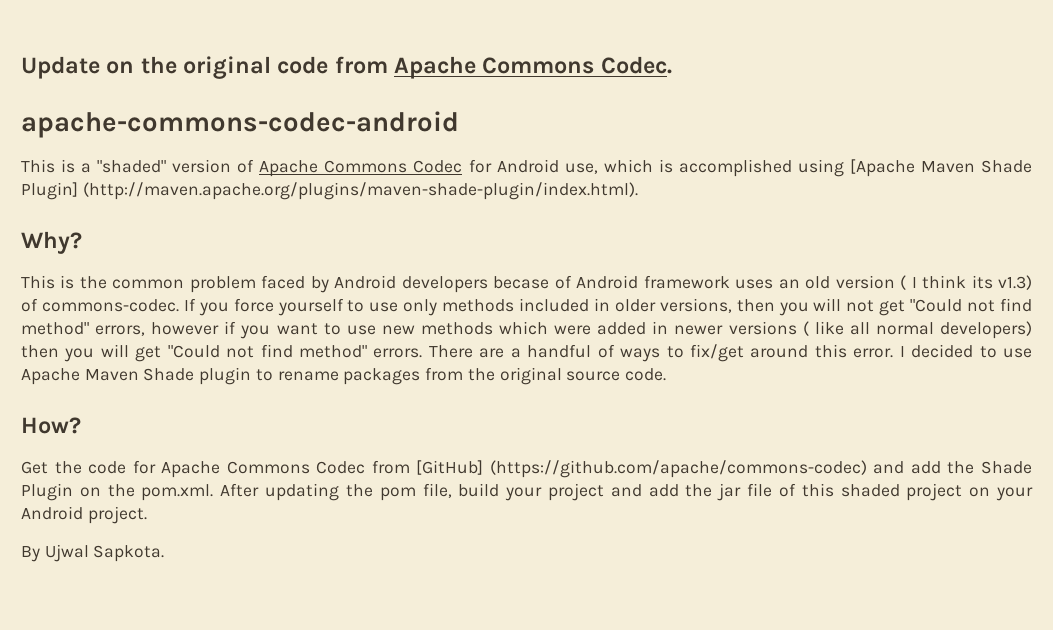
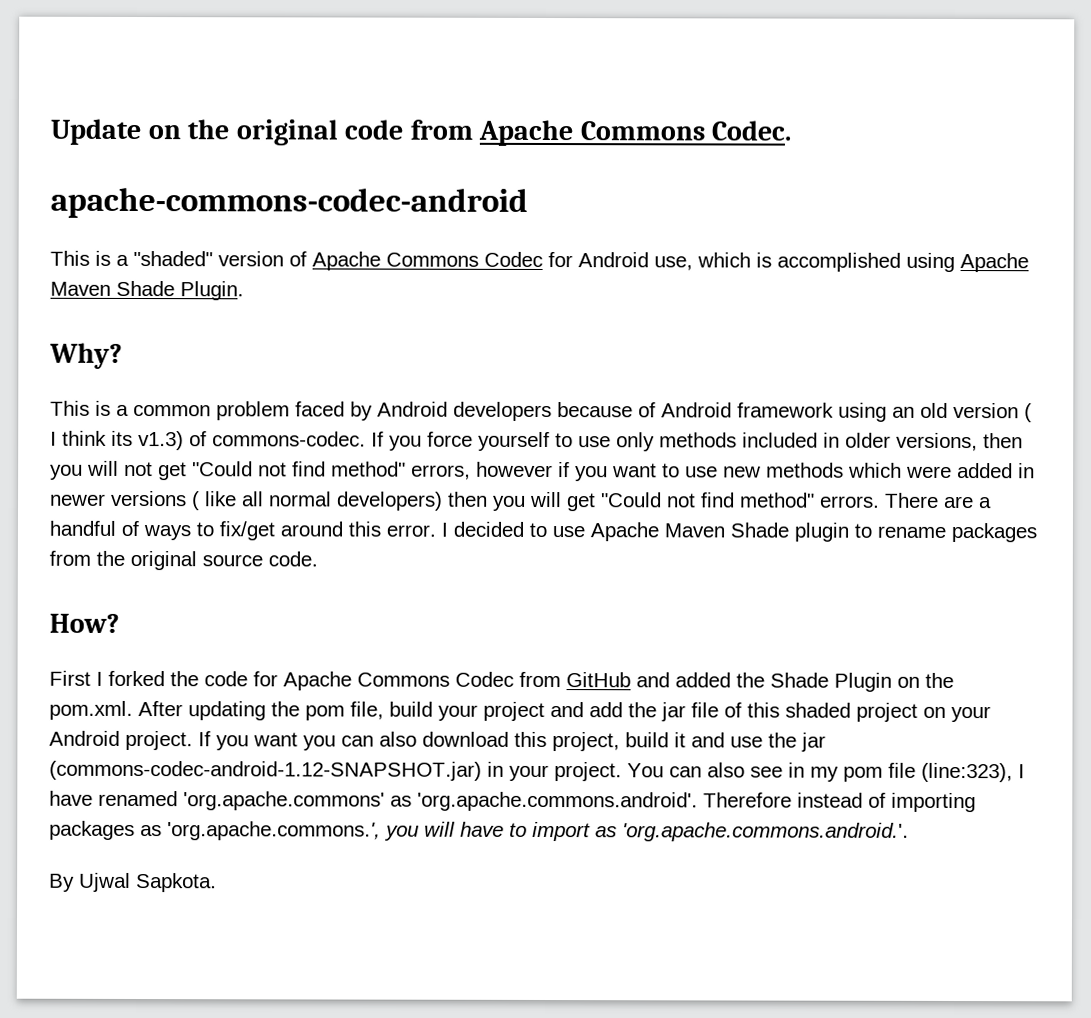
- This is a "shaded" version of Apache Commons Codec for Android use, which is accomplished using [Apache Maven Shade Plugin] (http://maven.apache.org/plugins/maven-shade-plugin/index.html).
+ This is a "shaded" version of Apache Commons Codec for Android use, which is accomplished using Apache Maven Shade Plugin.
- This is the common problem faced by Android developers becase of Android framework uses an old version ( I think its v1.3) of commons-codec.
+ This is a common problem faced by Android developers because of Android framework using an old version ( I think its v1.3) of commons-codec.
- Get the code for Apache Commons Codec from [GitHub] (https://github.com/apache/commons-codec) and add the Shade Plugin on the pom.xml. After updating the pom file, build your project and add the jar file of this shaded project on your Android project.
+ First I forked the code for Apache Commons Codec from GitHub and added the Shade Plugin on the pom.xml. After updating the pom file, build your project and add the jar file of this shaded project on your Android project. If you want you can also download this project, build it and use the jar (commons-codec-android-1.12-SNAPSHOT.jar) in your project. You can also see in my pom file (line:323), I have renamed 'org.apache.commons' as 'org.apache.commons.android'. Therefore instead of importing packages as 'org.apache.commons.', you will have to import as 'org.apache.commons.android.'.

